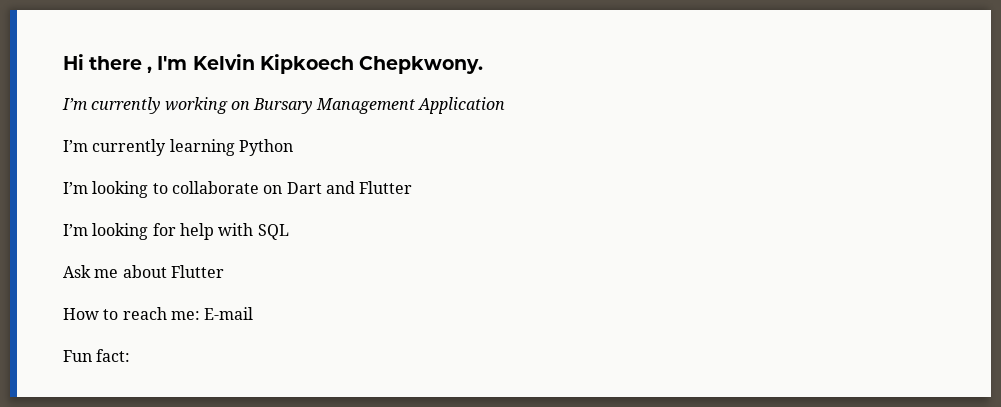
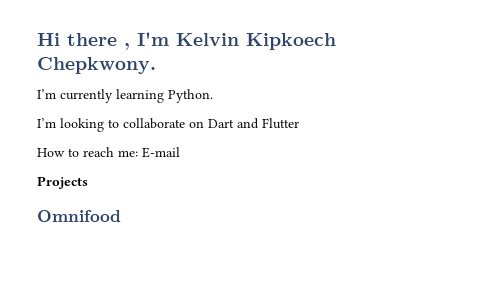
- I’m currently working on Bursary Management Application
- I’m currently learning Python
+ I’m currently learning Python.
- I’m looking for help with SQL
- Ask me about Flutter
- Fun fact:
+ Projects
+ Omnifood

